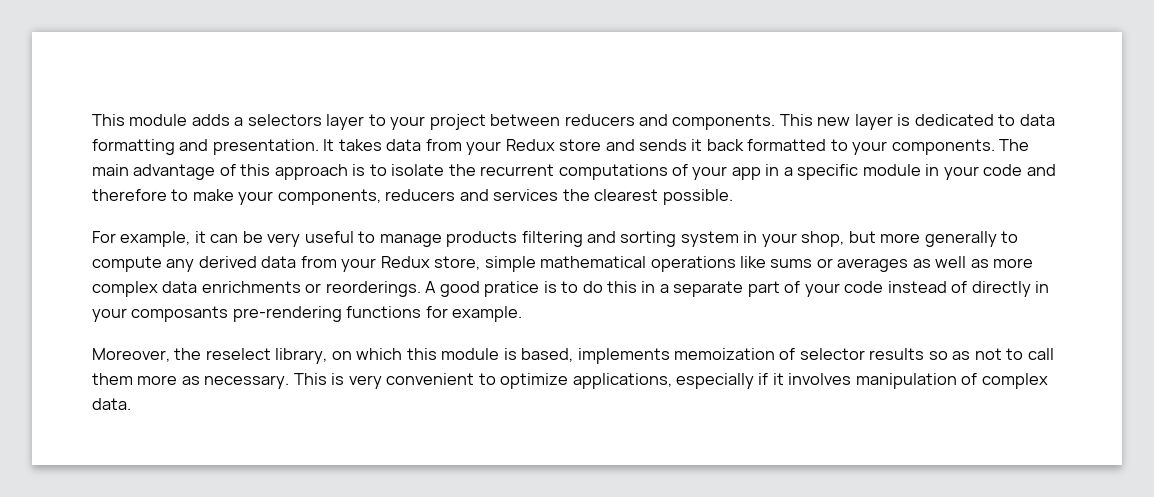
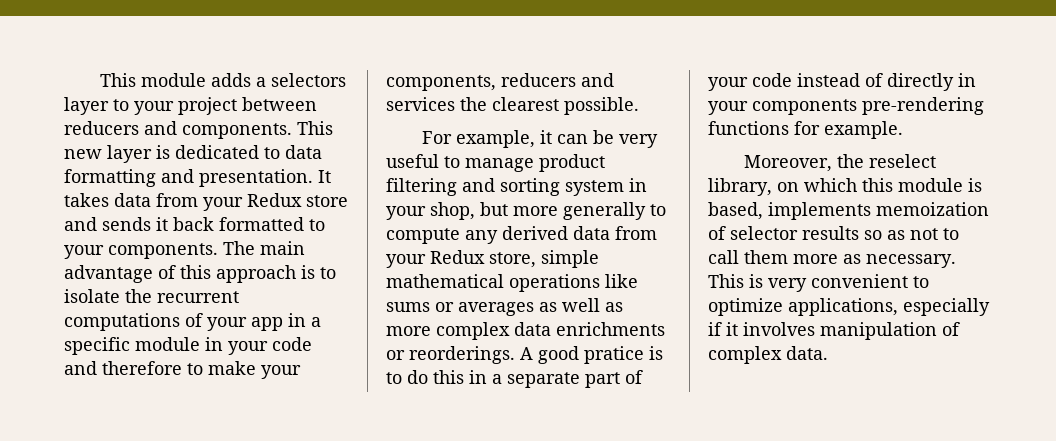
- For example, it can be very useful to manage products filtering and sorting system in your shop, but more generally to compute any derived data from your Redux store, simple mathematical operations like sums or averages as well as more complex data enrichments or reorderings.
+ For example, it can be very useful to manage product filtering and sorting system in your shop, but more generally to compute any derived data from your Redux store, simple mathematical operations like sums or averages as well as more complex data enrichments or reorderings.
- A good pratice is to do this in a separate part of your code instead of directly in your composants pre-rendering functions for example.
+ A good pratice is to do this in a separate part of your code instead of directly in your components pre-rendering functions for example.

